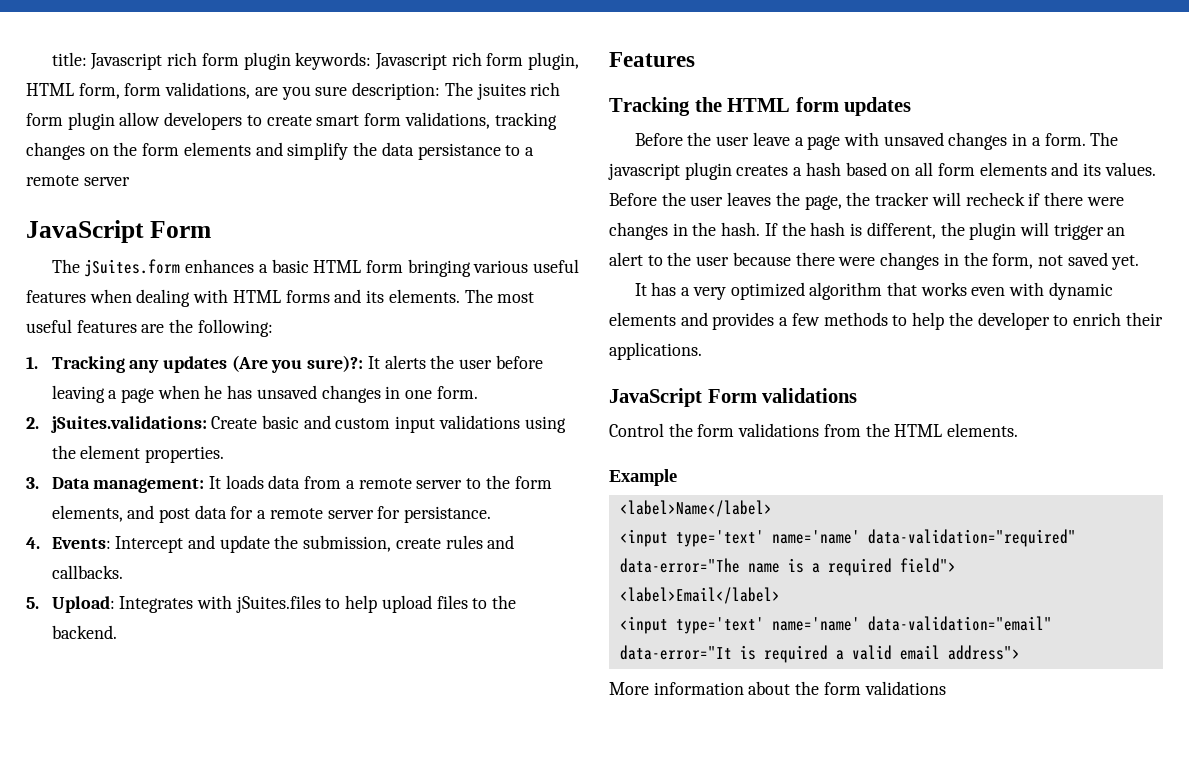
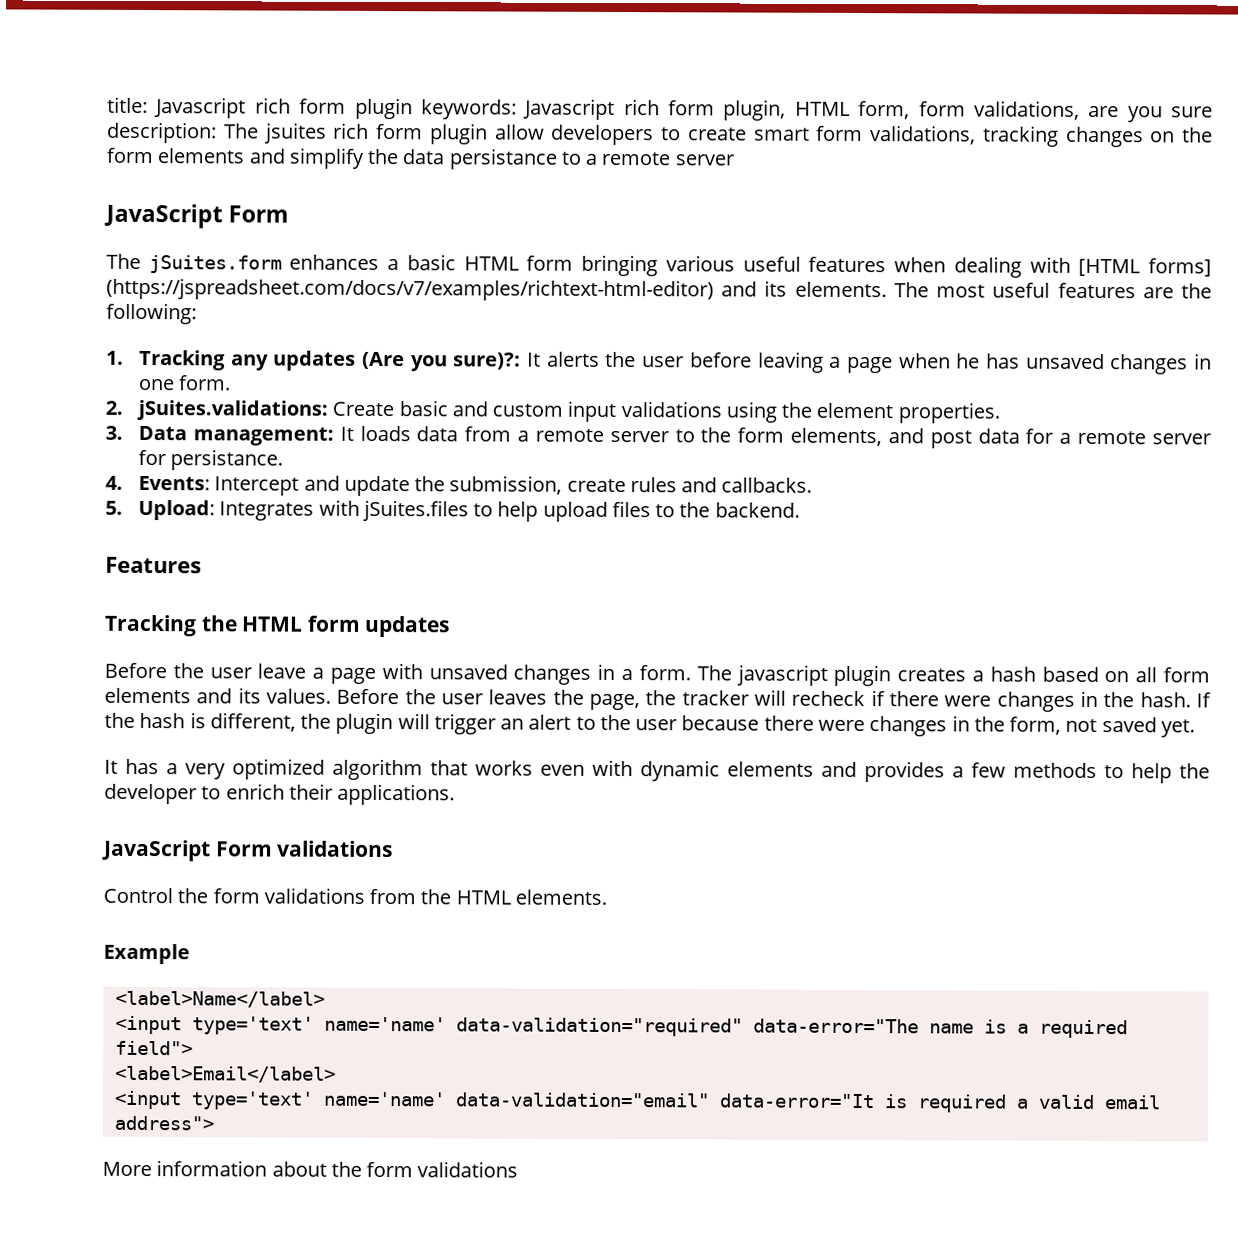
- The jSuites.form enhances a basic HTML form bringing various useful features when dealing with HTML forms and its elements.
+ The jSuites.form enhances a basic HTML form bringing various useful features when dealing with [HTML forms] (https://jspreadsheet.com/docs/v7/examples/richtext-html-editor) and its elements.

